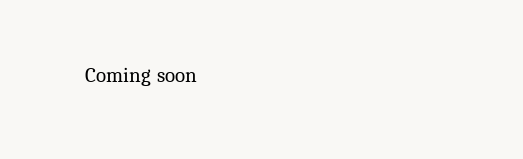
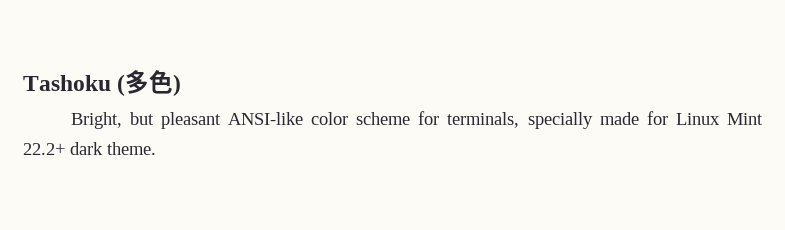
- Coming soon
+ Tashoku (多色)
+ Bright, but pleasant ANSI-like color scheme for terminals, specially made for Linux Mint 22.2+ dark theme.

